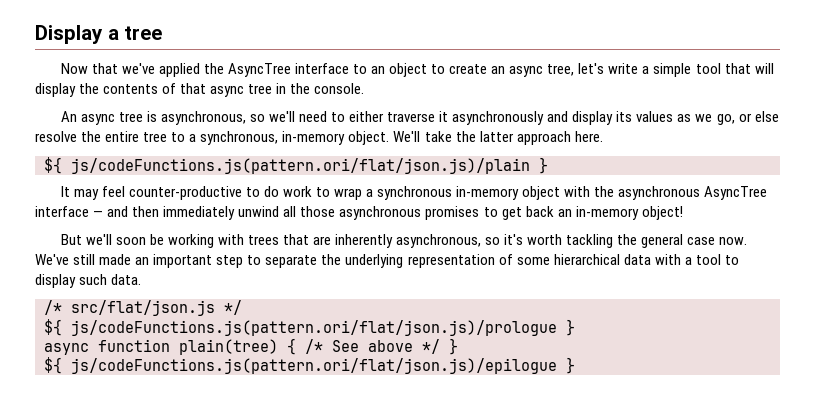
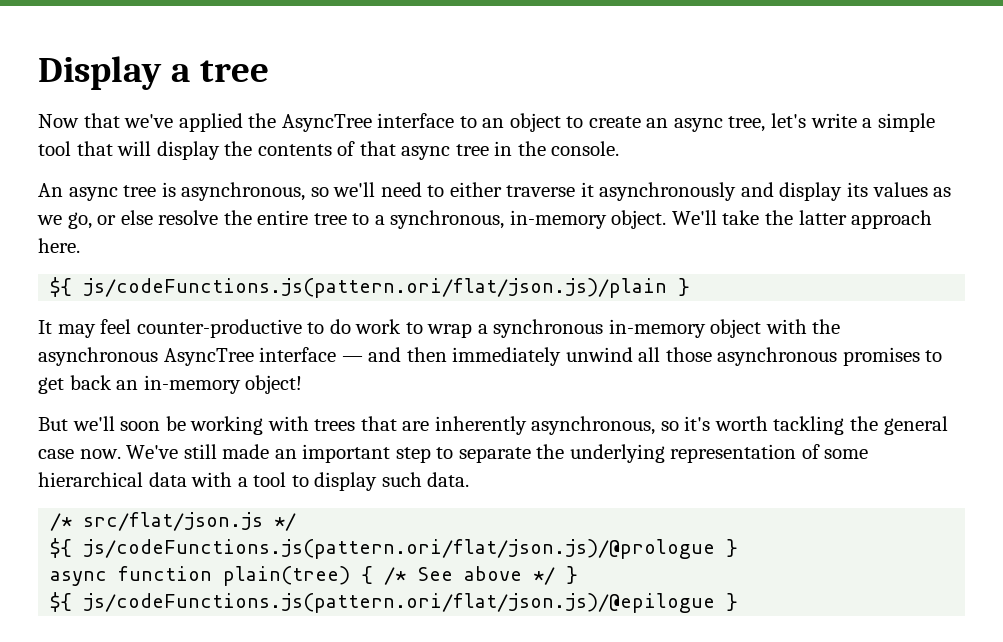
- ${ js/codeFunctions.js(pattern.ori/flat/json.js)/prologue }
+ ${ js/codeFunctions.js(pattern.ori/flat/json.js)/@prologue }
- ${ js/codeFunctions.js(pattern.ori/flat/json.js)/epilogue }
+ ${ js/codeFunctions.js(pattern.ori/flat/json.js)/@epilogue }

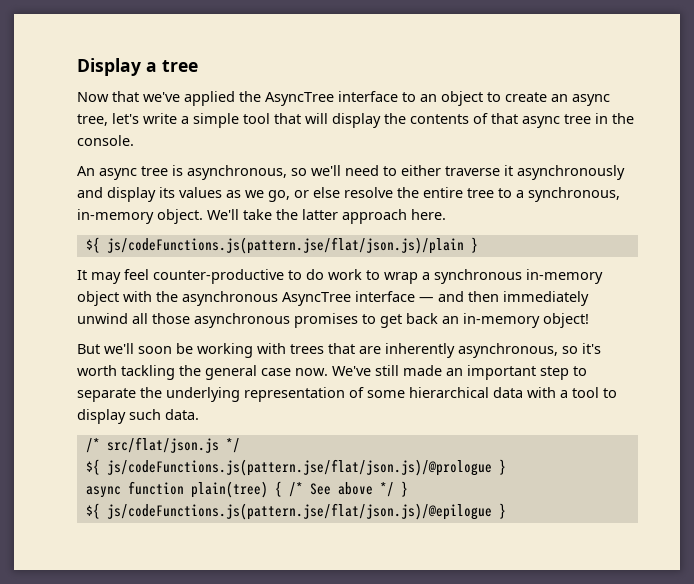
- ${ js/codeFunctions.js(pattern.ori/flat/json.js)/plain }
+ ${ js/codeFunctions.js(pattern.jse/flat/json.js)/plain }
- ${ js/codeFunctions.js(pattern.ori/flat/json.js)/@prologue }
+ ${ js/codeFunctions.js(pattern.jse/flat/json.js)/@prologue }
- ${ js/codeFunctions.js(pattern.ori/flat/json.js)/@epilogue }
+ ${ js/codeFunctions.js(pattern.jse/flat/json.js)/@epilogue }

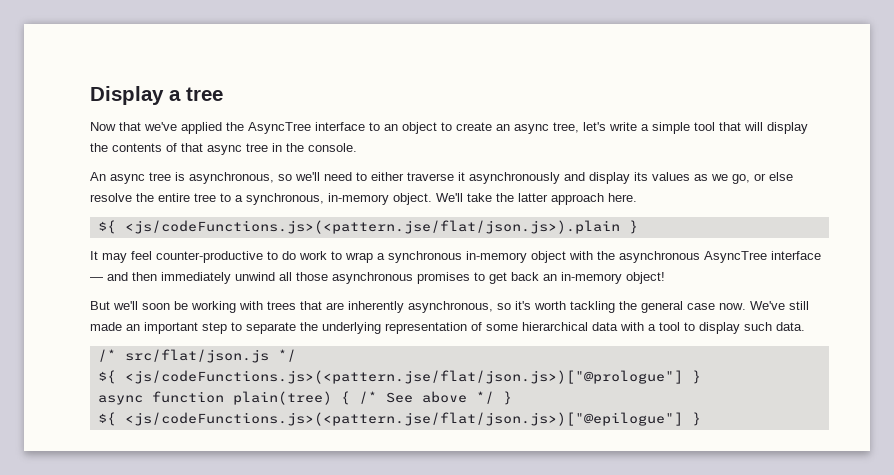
- ${ js/codeFunctions.js(pattern.jse/flat/json.js)/plain }
+ ${ <js/codeFunctions.js>(<pattern.jse/flat/json.js>).plain }
- ${ js/codeFunctions.js(pattern.jse/flat/json.js)/@prologue }
+ ${ <js/codeFunctions.js>(<pattern.jse/flat/json.js>)["@prologue"] }
- ${ js/codeFunctions.js(pattern.jse/flat/json.js)/@epilogue }
+ ${ <js/codeFunctions.js>(<pattern.jse/flat/json.js>)["@epilogue"] }

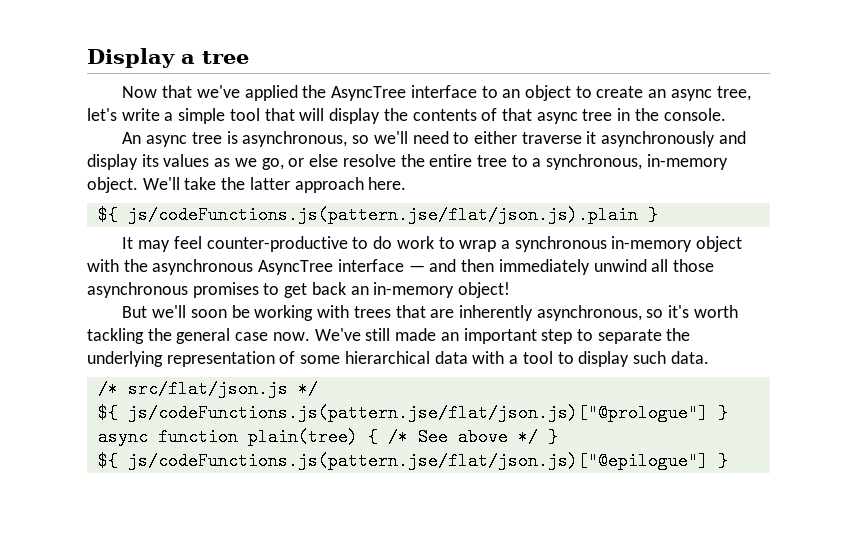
- ${ <js/codeFunctions.js>(<pattern.jse/flat/json.js>).plain }
+ ${ js/codeFunctions.js(pattern.jse/flat/json.js).plain }
- ${ <js/codeFunctions.js>(<pattern.jse/flat/json.js>)["@prologue"] }
+ ${ js/codeFunctions.js(pattern.jse/flat/json.js)["@prologue"] }
- ${ <js/codeFunctions.js>(<pattern.jse/flat/json.js>)["@epilogue"] }
+ ${ js/codeFunctions.js(pattern.jse/flat/json.js)["@epilogue"] }

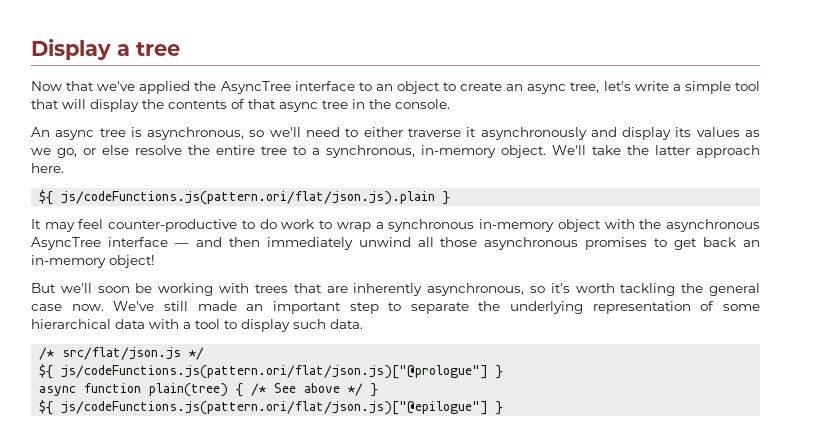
- ${ js/codeFunctions.js(pattern.jse/flat/json.js).plain }
+ ${ js/codeFunctions.js(pattern.ori/flat/json.js).plain }
- ${ js/codeFunctions.js(pattern.jse/flat/json.js)["@prologue"] }
+ ${ js/codeFunctions.js(pattern.ori/flat/json.js)["@prologue"] }
- ${ js/codeFunctions.js(pattern.jse/flat/json.js)["@epilogue"] }
+ ${ js/codeFunctions.js(pattern.ori/flat/json.js)["@epilogue"] }

